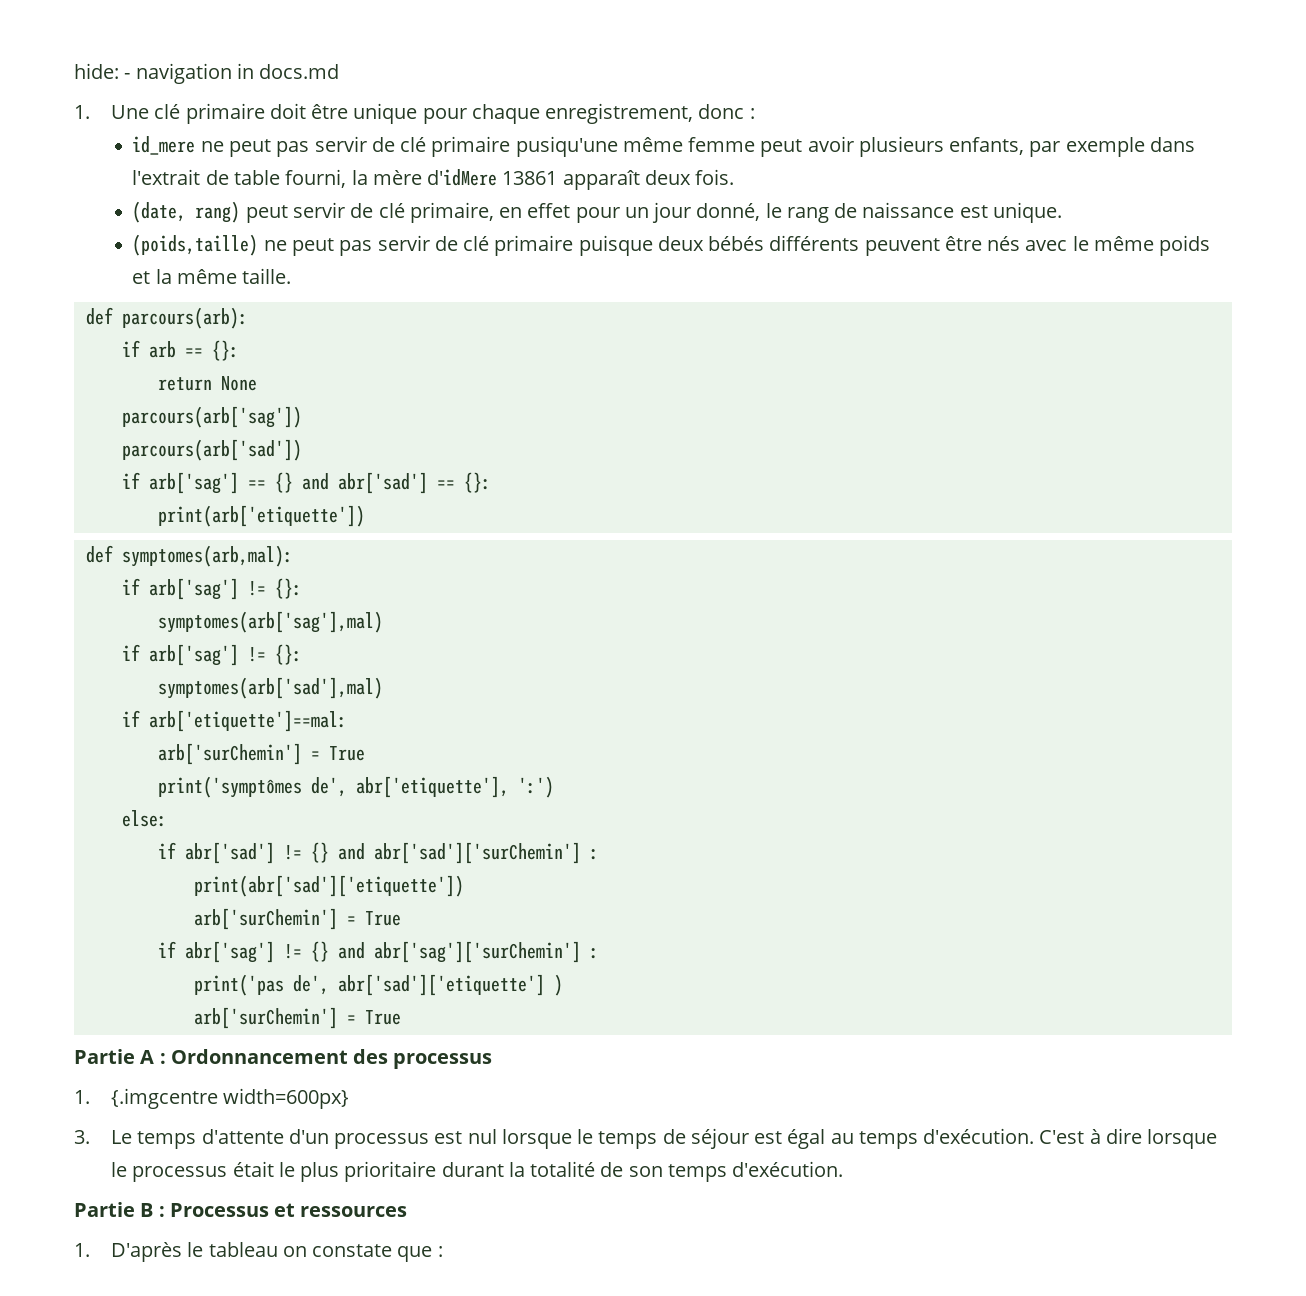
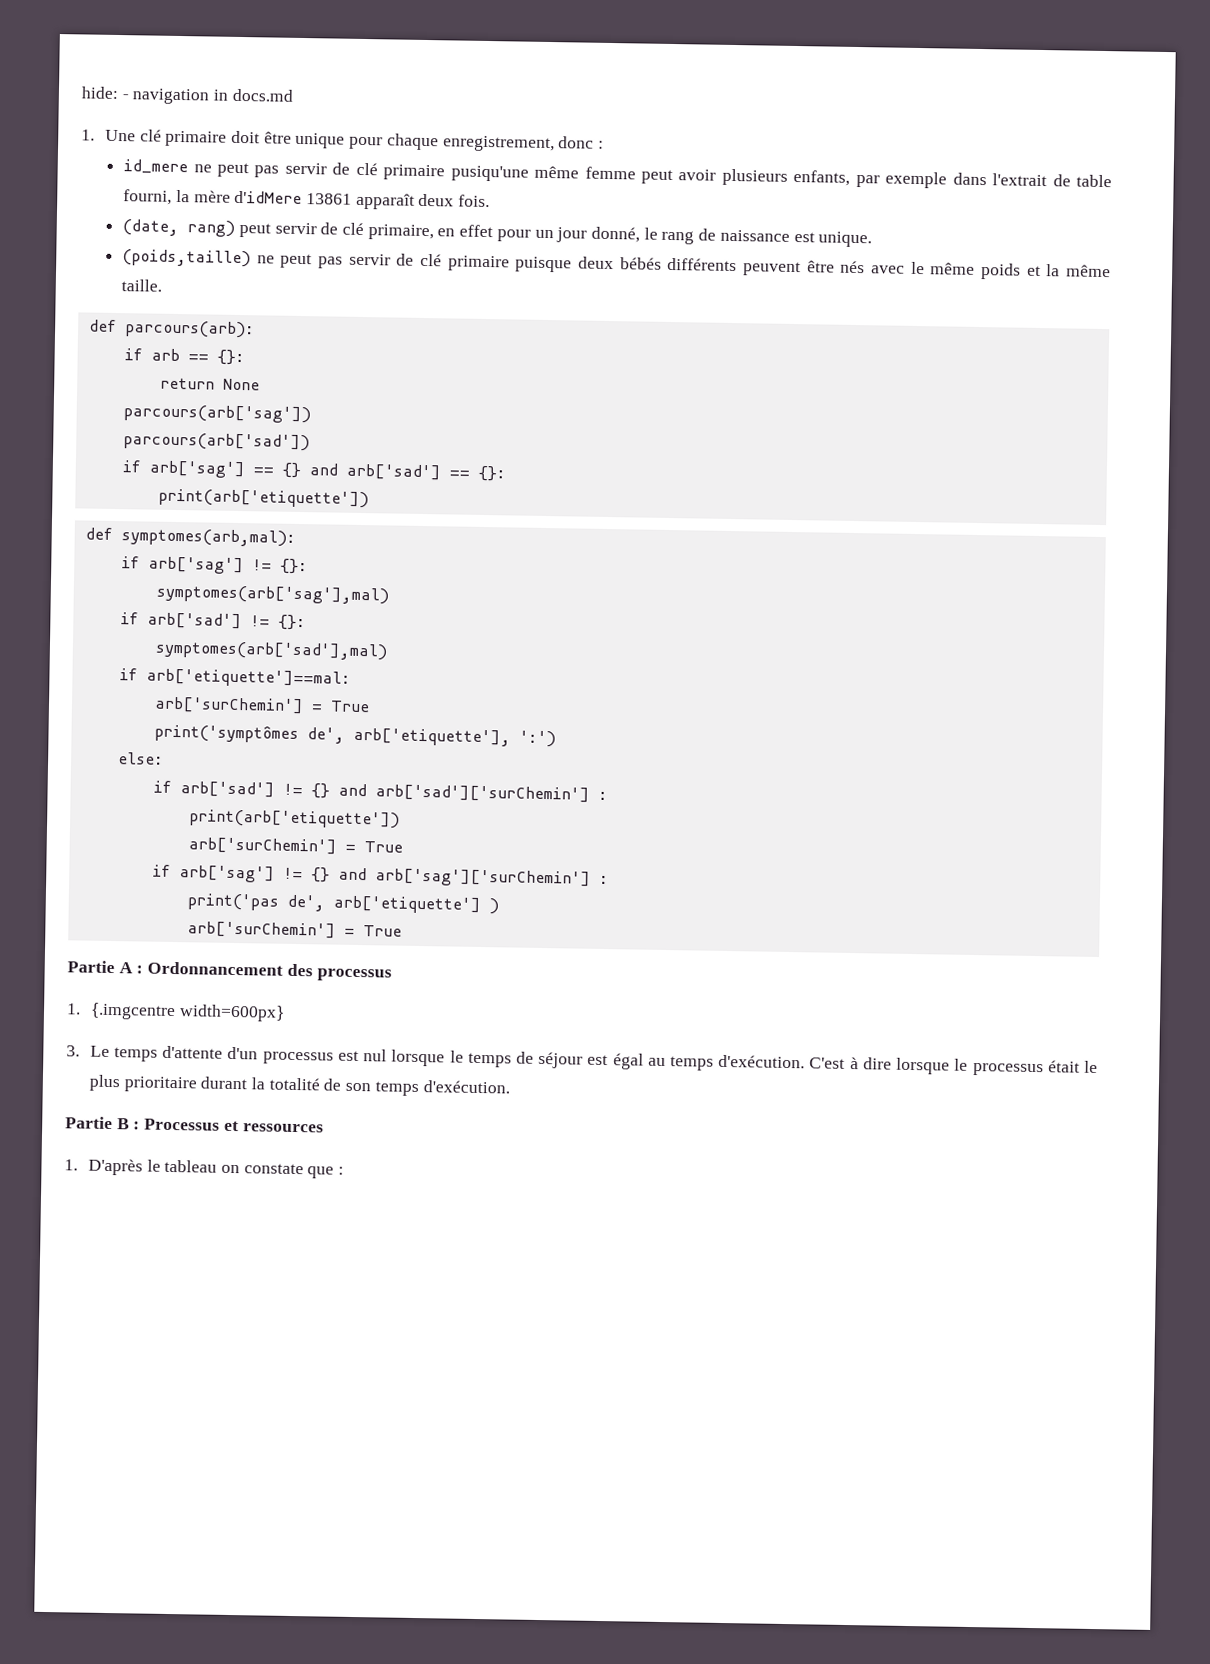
- if arb['sag'] == {} and abr['sad'] == {}:
+ if arb['sag'] == {} and arb['sad'] == {}:
  symptomes(arb['sag'],mal)
- if arb['sag'] != {}:
+ if arb['sad'] != {}:
- print('symptômes de', abr['etiquette'], ':')
+ print('symptômes de', arb['etiquette'], ':')
- if abr['sad'] != {} and abr['sad']['surChemin'] :
- print(abr['sad']['etiquette'])
+ if arb['sad'] != {} and arb['sad']['surChemin'] :
+ print(arb['etiquette'])
- if abr['sag'] != {} and abr['sag']['surChemin'] :
+ if arb['sag'] != {} and arb['sag']['surChemin'] :
- print('pas de', abr['sad']['etiquette'] )
+ print('pas de', arb['etiquette'] )

